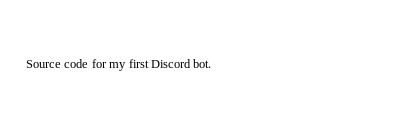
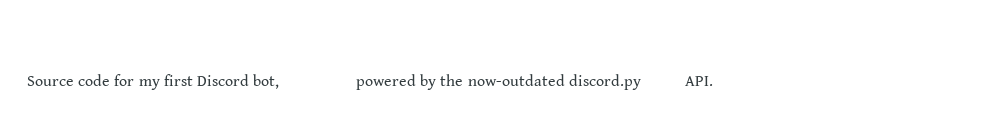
- Source code for my first Discord bot.
+ Source code for my first Discord bot, powered by the now-outdated discord.py API.

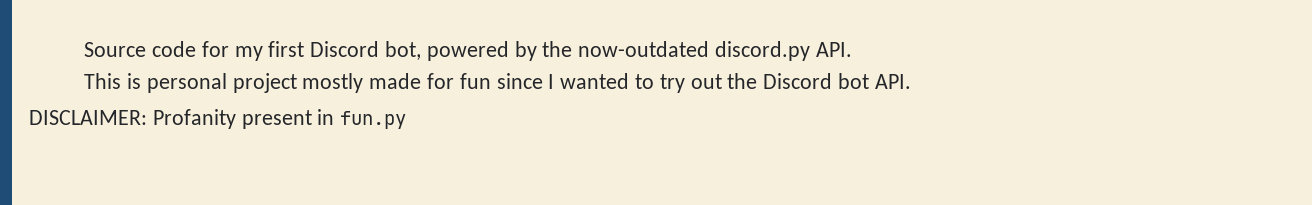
+ This is personal project mostly made for fun since I wanted to try out the Discord bot API.
+ DISCLAIMER: Profanity present in fun.py

